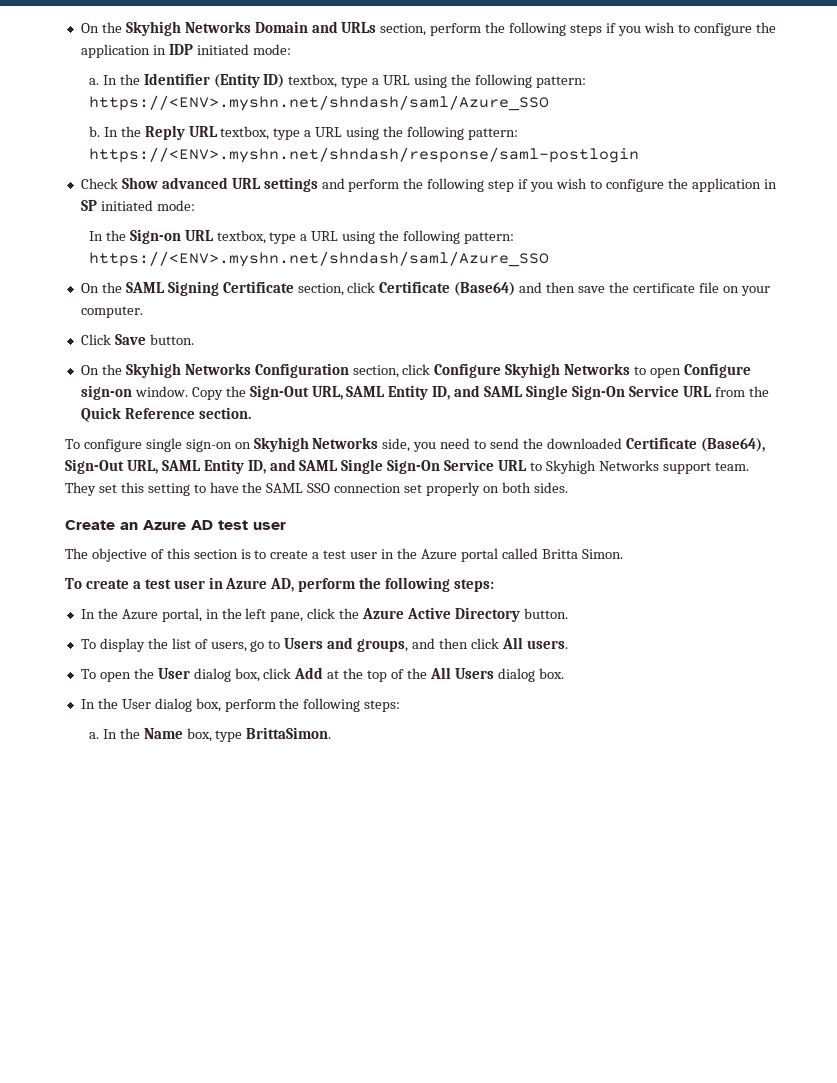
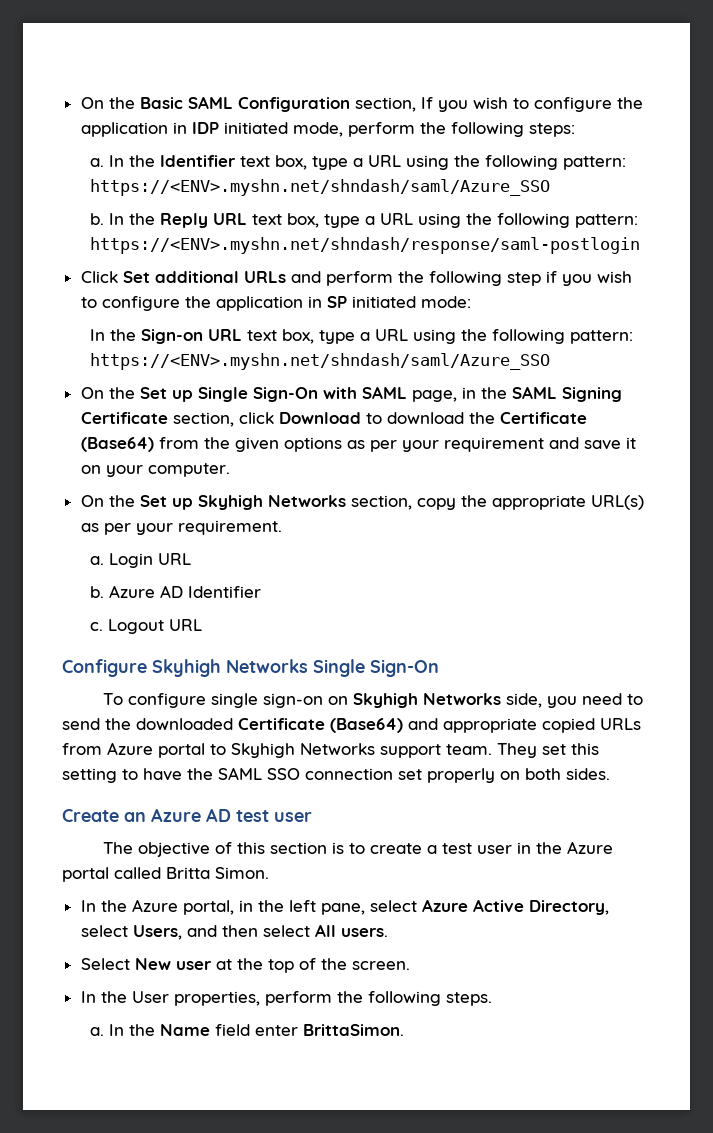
- On the Skyhigh Networks Domain and URLs section, perform the following steps if you wish to configure the application in IDP initiated mode:
+ On the Basic SAML Configuration section, If you wish to configure the application in IDP initiated mode, perform the following steps:
- In the Identifier (Entity ID) textbox, type a URL using the following pattern: https://<ENV>.myshn.net/shndash/saml/Azure_SSO
+ In the Identifier text box, type a URL using the following pattern: https://<ENV>.myshn.net/shndash/saml/Azure_SSO
- In the Reply URL textbox, type a URL using the following pattern: https://<ENV>.myshn.net/shndash/response/saml-postlogin
+ In the Reply URL text box, type a URL using the following pattern: https://<ENV>.myshn.net/shndash/response/saml-postlogin
- Check Show advanced URL settings and perform the following step if you wish to configure the application in SP initiated mode:
+ Click Set additional URLs and perform the following step if you wish to configure the application in SP initiated mode:
- In the Sign-on URL textbox, type a URL using the following pattern: https://<ENV>.myshn.net/shndash/saml/Azure_SSO
+ In the Sign-on URL text box, type a URL using the following pattern: https://<ENV>.myshn.net/shndash/saml/Azure_SSO
- On the SAML Signing Certificate section, click Certificate (Base64) and then save the certificate file on your computer.
+ On the Set up Single Sign-On with SAML page, in the SAML Signing Certificate section, click Download to download the Certificate (Base64) from the given options as per your requirement and save it on your computer.
- Click Save button.
- On the Skyhigh Networks Configuration section, click Configure Skyhigh Networks to open Configure sign-on window. Copy the Sign-Out URL, SAML Entity ID, and SAML Single Sign-On Service URL from the Quick Reference section.
+ On the Set up Skyhigh Networks section, copy the appropriate URL(s) as per your requirement.
+ a. Login URL
+ b. Azure AD Identifier
+ c. Logout URL
+ Configure Skyhigh Networks Single Sign-On
- To configure single sign-on on Skyhigh Networks side, you need to send the downloaded Certificate (Base64), Sign-Out URL, SAML Entity ID, and SAML Single Sign-On Service URL to Skyhigh Networks support team.
+ To configure single sign-on on Skyhigh Networks side, you need to send the downloaded Certificate (Base64) and appropriate copied URLs from Azure portal to Skyhigh Networks support team.
- To create a test user in Azure AD, perform the following steps:
- In the Azure portal, in the left pane, click the Azure Active Directory button.
- To display the list of users, go to Users and groups, and then click All users.
+ In the Azure portal, in the left pane, select Azure Active Directory, select Users, and then select All users.
- To open the User dialog box, click Add at the top of the All Users dialog box.
+ Select New user at the top of the screen.
- In the User dialog box, perform the following steps:
+ In the User properties, perform the following steps.
- In the Name box, type BrittaSimon.
+ In the Name field enter BrittaSimon.

